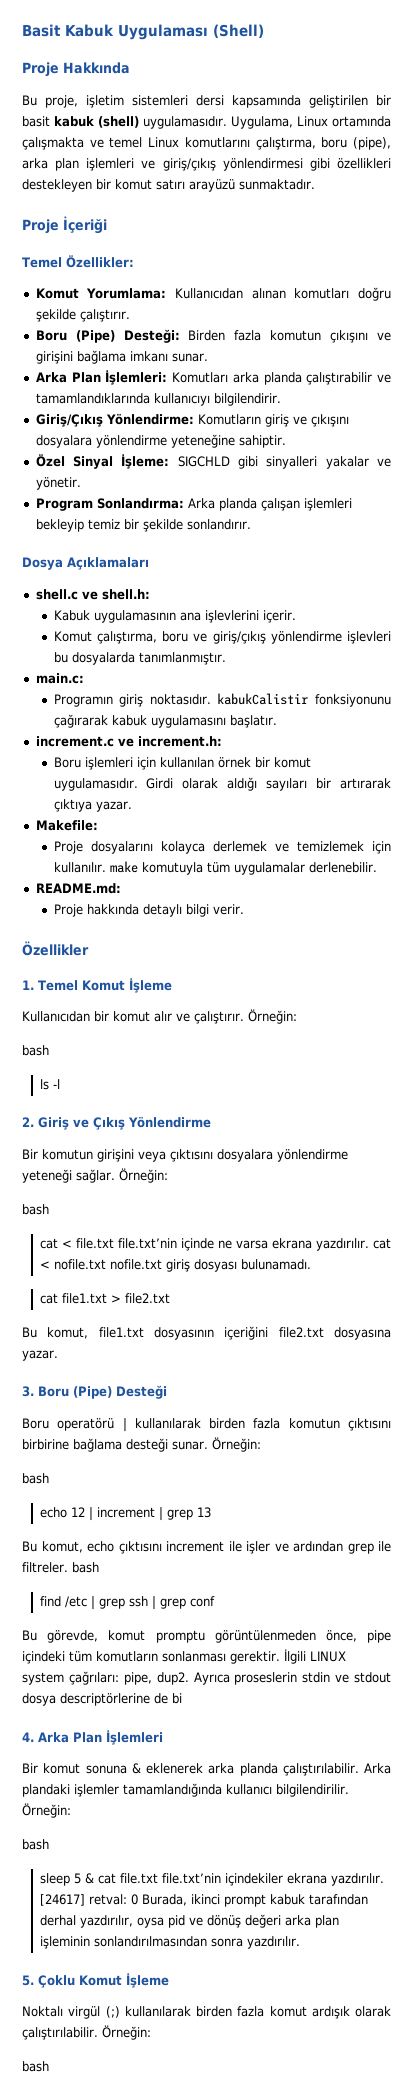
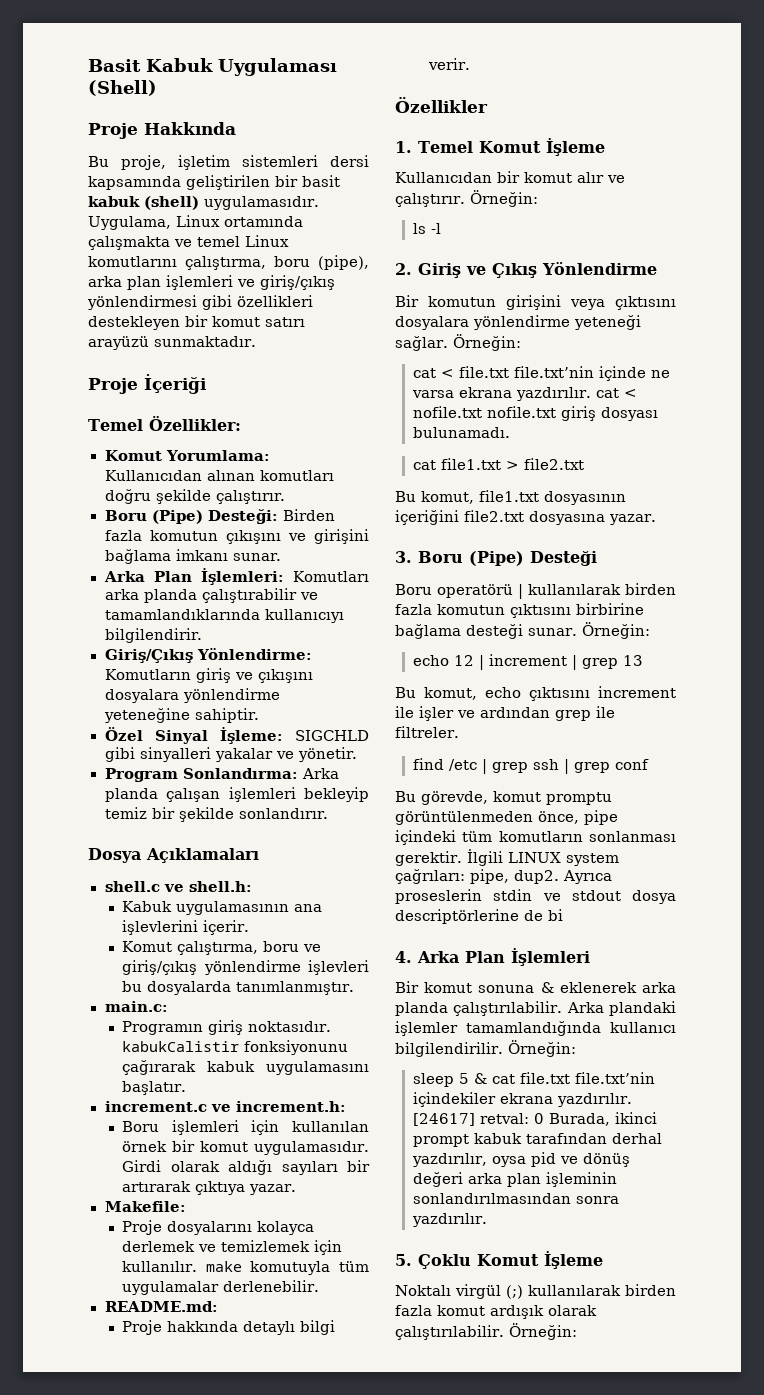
  Kullanıcıdan bir komut alır ve çalıştırır. Örneğin:
- bash
  Bir komutun girişini veya çıktısını dosyalara yönlendirme yeteneği sağlar. Örneğin:
- bash
  Boru operatörü | kullanılarak birden fazla komutun çıktısını birbirine bağlama desteği sunar. Örneğin:
- bash
- Bu komut, echo çıktısını increment ile işler ve ardından grep ile filtreler. bash
+ Bu komut, echo çıktısını increment ile işler ve ardından grep ile filtreler.
  Arka plandaki işlemler tamamlandığında kullanıcı bilgilendirilir. Örneğin:
- bash
  Noktalı virgül (;) kullanılarak birden fazla komut ardışık olarak çalıştırılabilir. Örneğin:
- bash

